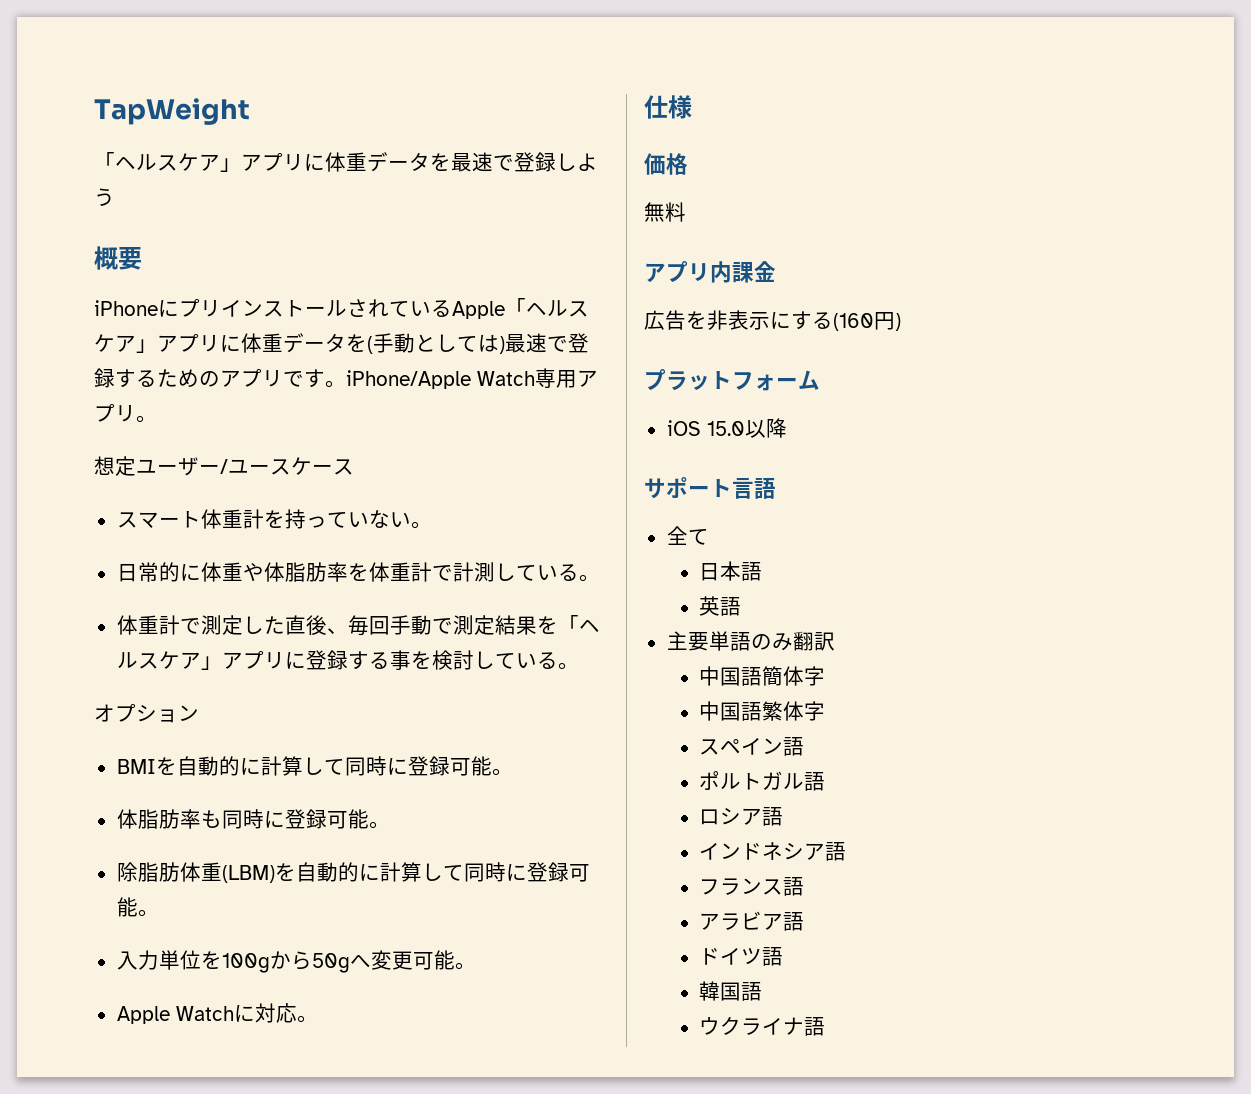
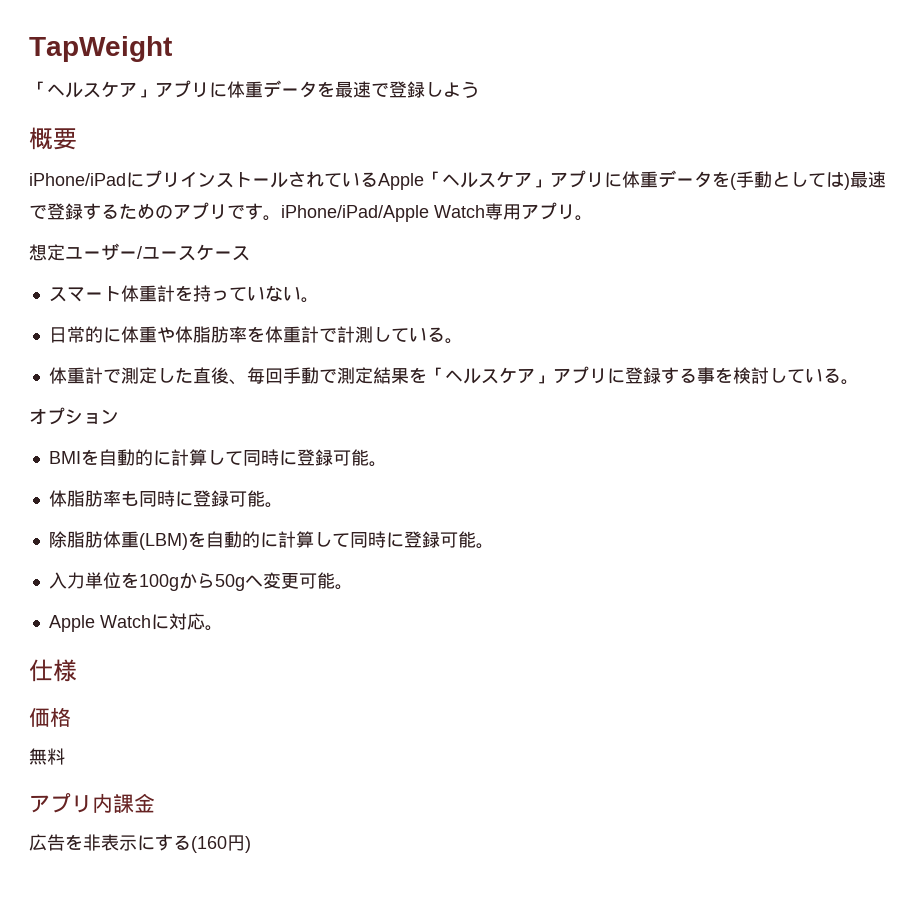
- iPhoneにプリインストールされているApple「ヘルスケア」アプリに体重データを(手動としては)最速で登録するためのアプリです。iPhone/Apple Watch専用アプリ。
+ iPhone/iPadにプリインストールされているApple「ヘルスケア」アプリに体重データを(手動としては)最速で登録するためのアプリです。iPhone/iPad/Apple Watch専用アプリ。
- プラットフォーム
- iOS 15.0以降
- サポート言語
- 全て
- 日本語
- 英語
- 主要単語のみ翻訳
- 中国語簡体字
- 中国語繁体字
- スペイン語
- ポルトガル語
- ロシア語
- インドネシア語
- フランス語
- アラビア語
- ドイツ語
- 韓国語
- ウクライナ語

